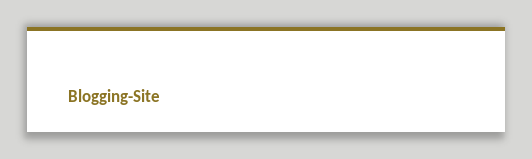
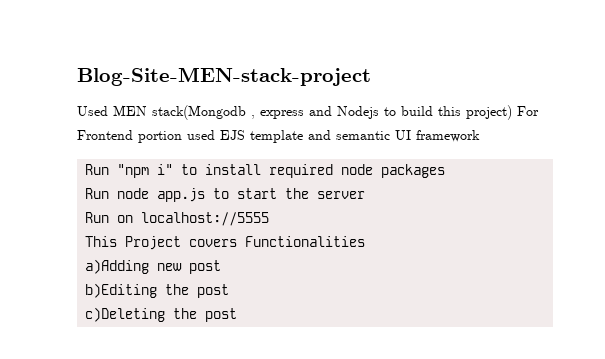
- Blogging-Site
+ Blog-Site-MEN-stack-project
+ Used MEN stack(Mongodb , express and Nodejs to build this project) For Frontend portion used EJS template and semantic UI framework
+ Run "npm i" to install required node packages
+ Run node app.js to start the server
+ Run on localhost://5555
+ This Project covers Functionalities
+ a)Adding new post
+ b)Editing the post
+ c)Deleting the post

